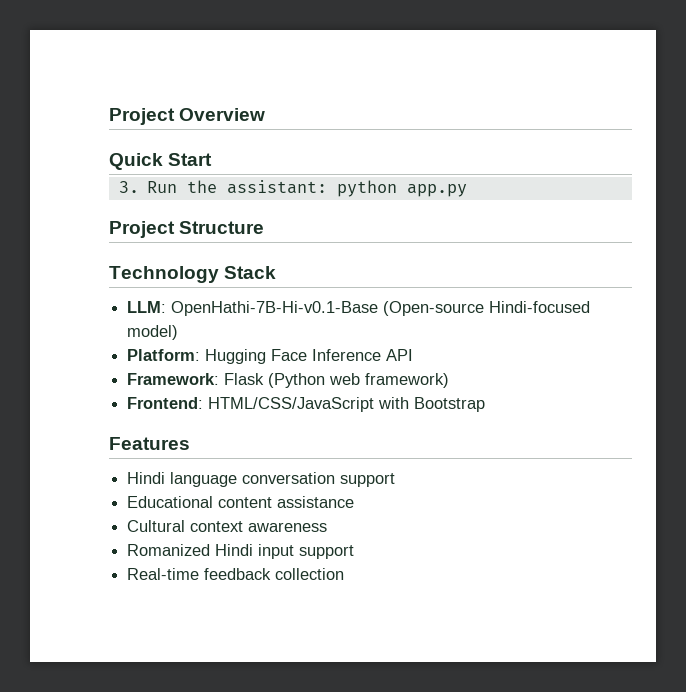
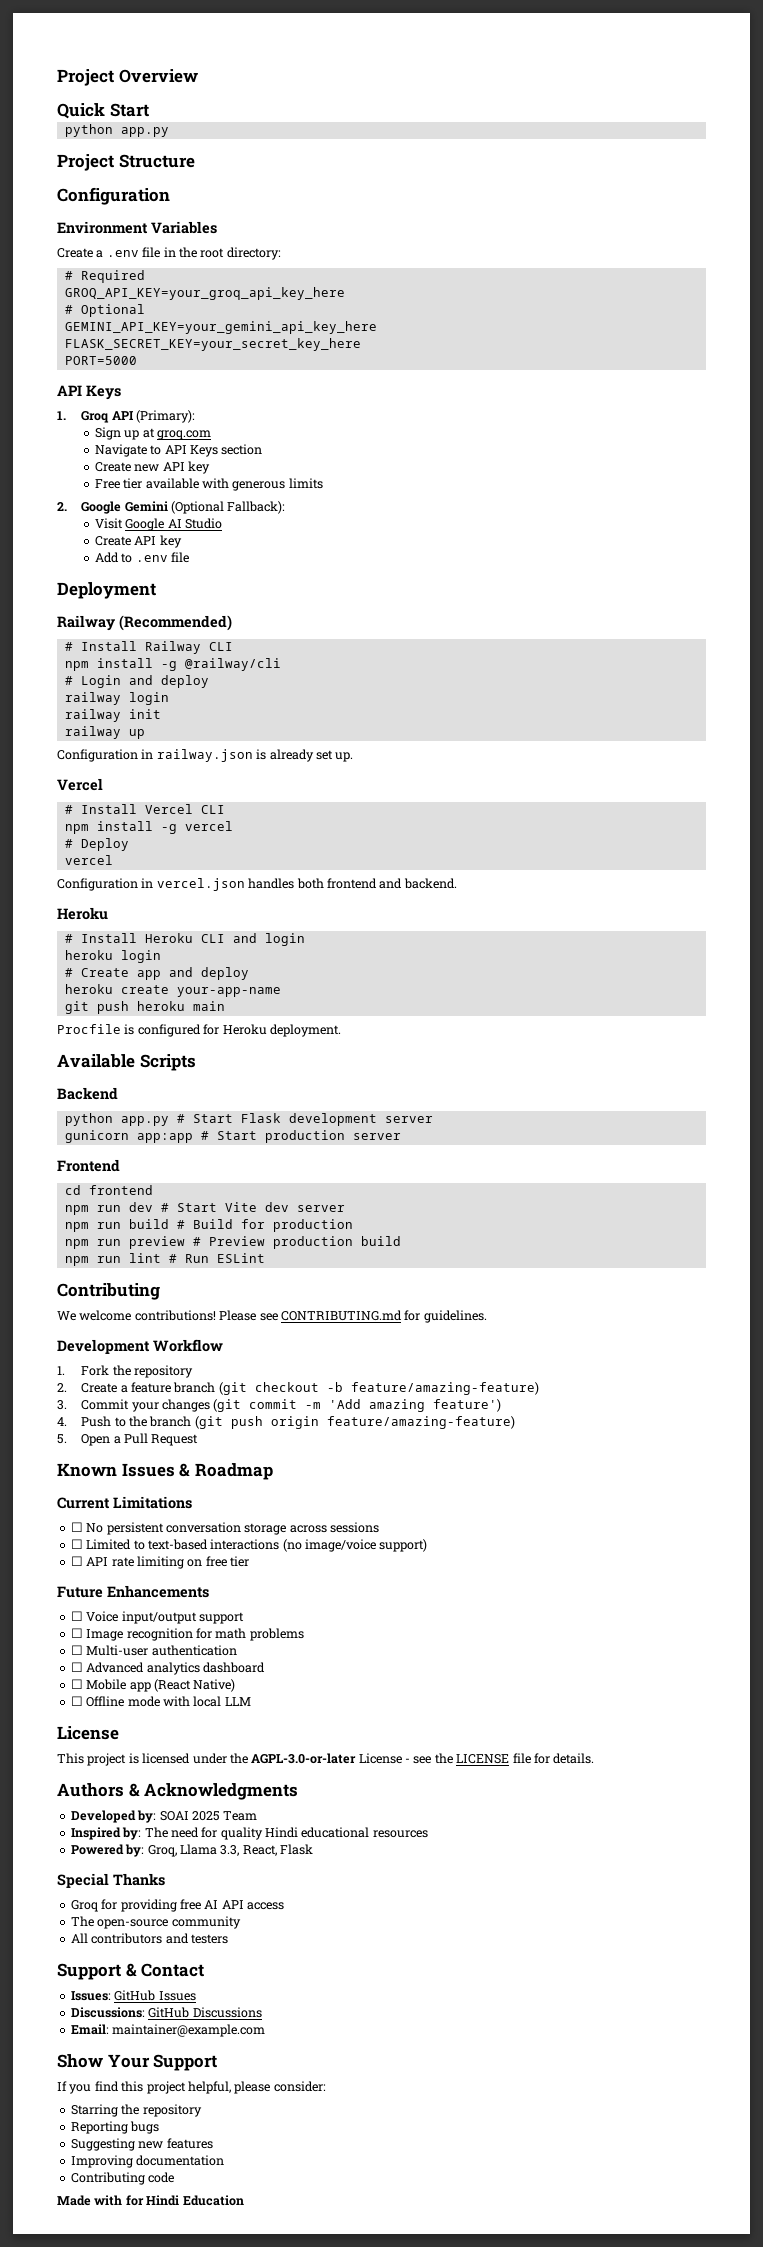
  Quick Start
- 3. Run the assistant: python app.py
+ python app.py
  Project Structure
- Technology Stack
- LLM: OpenHathi-7B-Hi-v0.1-Base (Open-source Hindi-focused model)
- Platform: Hugging Face Inference API
- Framework: Flask (Python web framework)
- Frontend: HTML/CSS/JavaScript with Bootstrap
- Features
- Hindi language conversation support
- Educational content assistance
- Cultural context awareness
- Romanized Hindi input support
- Real-time feedback collection
+ Configuration
+ Environment Variables
+ Create a .env file in the root directory:
+ # Required
+ GROQ_API_KEY=your_groq_api_key_here
+ # Optional
+ GEMINI_API_KEY=your_gemini_api_key_here
+ FLASK_SECRET_KEY=your_secret_key_here
+ PORT=5000
+ API Keys
+ 1. Groq API (Primary):
+ Sign up at groq.com
+ Navigate to API Keys section
+ Create new API key
+ Free tier available with generous limits
+ 2. Google Gemini (Optional Fallback):
+ Visit Google AI Studio
+ Create API key
+ Add to .env file
+ Deployment
+ Railway (Recommended)
+ # Install Railway CLI
+ npm install -g @railway/cli
+ # Login and deploy
+ railway login
+ railway init
+ railway up
+ Configuration in railway.json is already set up.
+ Vercel
+ # Install Vercel CLI
+ npm install -g vercel
+ # Deploy
+ vercel
+ Configuration in vercel.json handles both frontend and backend.
+ Heroku
+ # Install Heroku CLI and login
+ heroku login
+ # Create app and deploy
+ heroku create your-app-name
+ git push heroku main
+ Procfile is configured for Heroku deployment.
+ Available Scripts
+ Backend
+ python app.py # Start Flask development server
+ gunicorn app:app # Start production server
+ Frontend
+ cd frontend
+ npm run dev # Start Vite dev server
+ npm run build # Build for production
+ npm run preview # Preview production build
+ npm run lint # Run ESLint
+ Contributing
+ We welcome contributions! Please see CONTRIBUTING.md for guidelines.
+ Development Workflow
+ 1. Fork the repository
+ 2. Create a feature branch (git checkout -b feature/amazing-feature)
+ 3. Commit your changes (git commit -m 'Add amazing feature')
+ 4. Push to the branch (git push origin feature/amazing-feature)
+ 5. Open a Pull Request
+ Known Issues & Roadmap
+ Current Limitations
+ ☐ No persistent conversation storage across sessions
+ ☐ Limited to text-based interactions (no image/voice support)
+ ☐ API rate limiting on free tier
+ Future Enhancements
+ ☐ Voice input/output support
+ ☐ Image recognition for math problems
+ ☐ Multi-user authentication
+ ☐ Advanced analytics dashboard
+ ☐ Mobile app (React Native)
+ ☐ Offline mode with local LLM
+ License
+ This project is licensed under the AGPL-3.0-or-later License - see the LICENSE file for details.
+ Authors & Acknowledgments
+ Developed by: SOAI 2025 Team
+ Inspired by: The need for quality Hindi educational resources
+ Powered by: Groq, Llama 3.3, React, Flask
+ Special Thanks
+ Groq for providing free AI API access
+ The open-source community
+ All contributors and testers
+ Support & Contact
+ Issues: GitHub Issues
+ Discussions: GitHub Discussions
+ Email: maintainer@example.com
+ Show Your Support
+ If you find this project helpful, please consider:
+ Starring the repository
+ Reporting bugs
+ Suggesting new features
+ Improving documentation
+ Contributing code
+ Made with for Hindi Education

